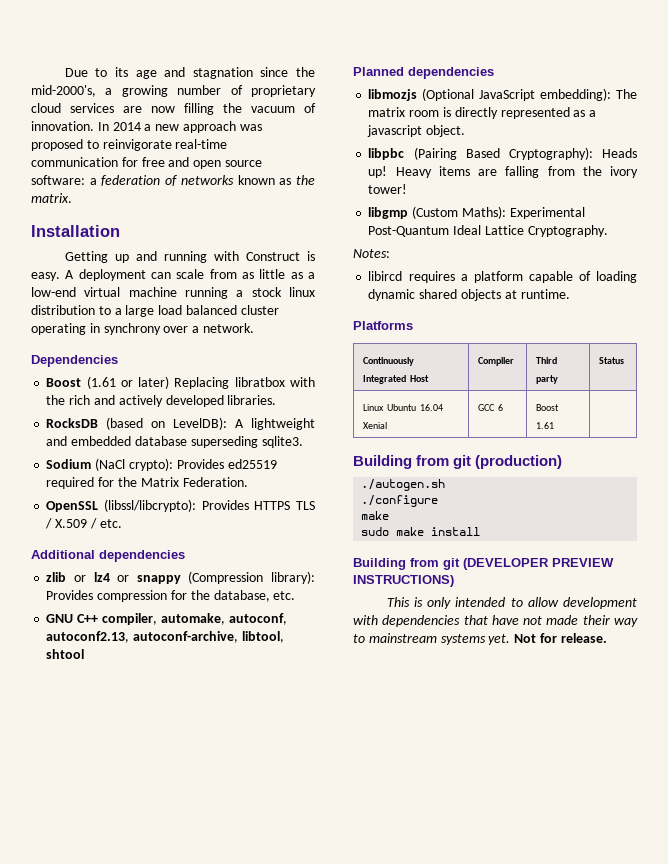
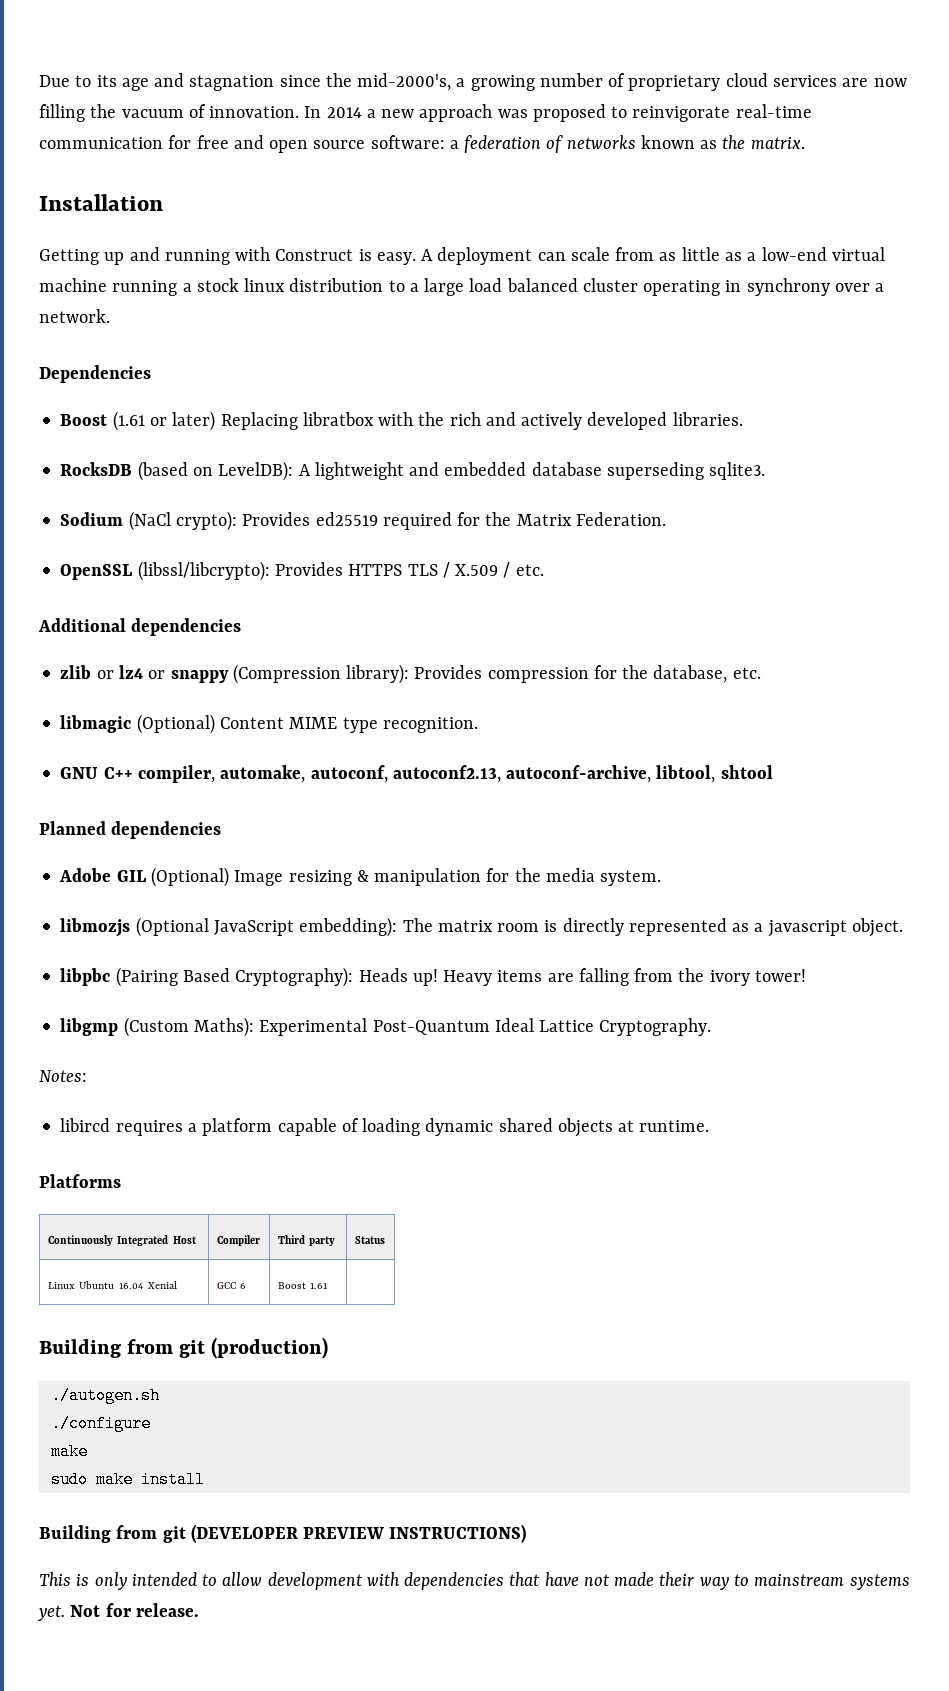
+ libmagic (Optional) Content MIME type recognition.
+ Adobe GIL (Optional) Image resizing & manipulation for the media system.

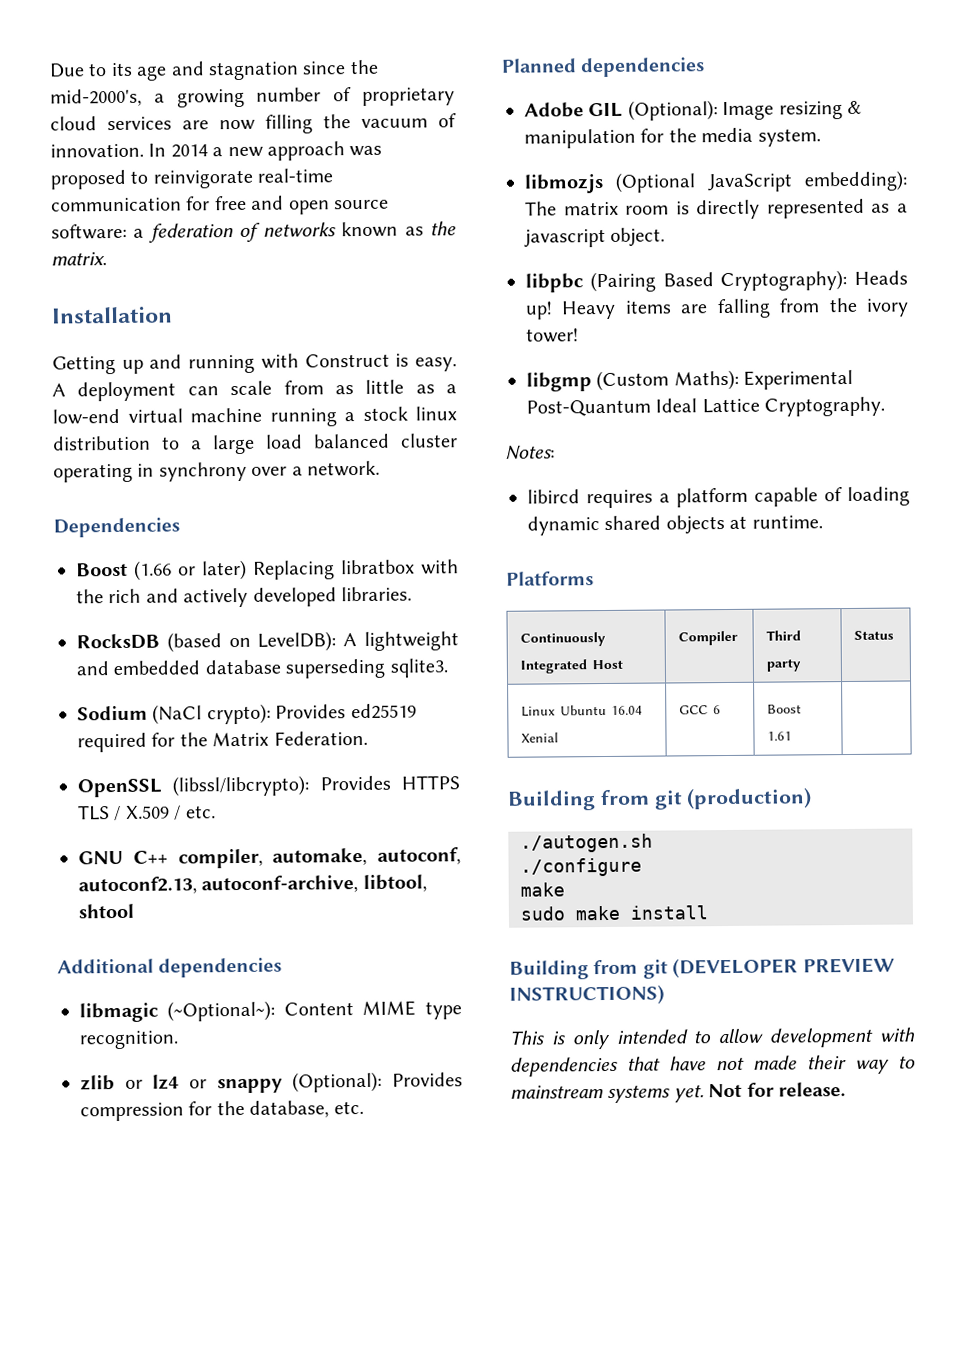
- Boost (1.61 or later) Replacing libratbox with the rich and actively developed libraries.
+ Boost (1.66 or later) Replacing libratbox with the rich and actively developed libraries.
- Additional dependencies
- zlib or lz4 or snappy (Compression library): Provides compression for the database, etc.
- libmagic (Optional) Content MIME type recognition.
+ Additional dependencies
+ libmagic (~Optional~): Content MIME type recognition.
+ zlib or lz4 or snappy (Optional): Provides compression for the database, etc.
- Adobe GIL (Optional) Image resizing & manipulation for the media system.
+ Adobe GIL (Optional): Image resizing & manipulation for the media system.

